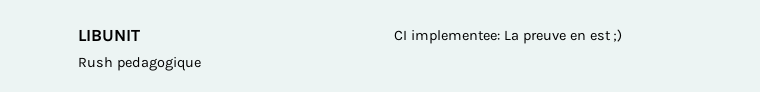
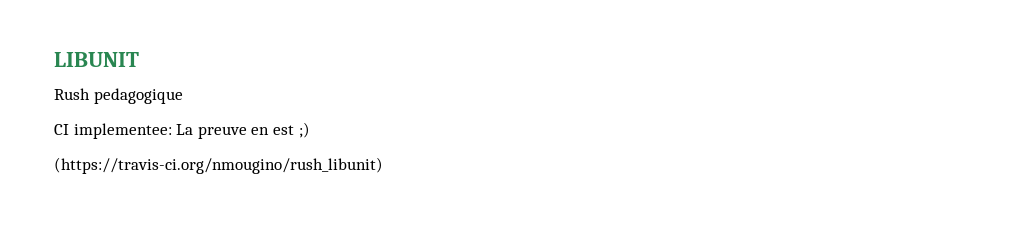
+ (https://travis-ci.org/nmougino/rush_libunit)

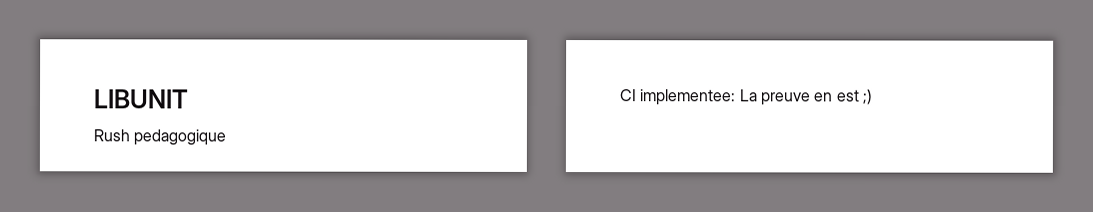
- (https://travis-ci.org/nmougino/rush_libunit)

